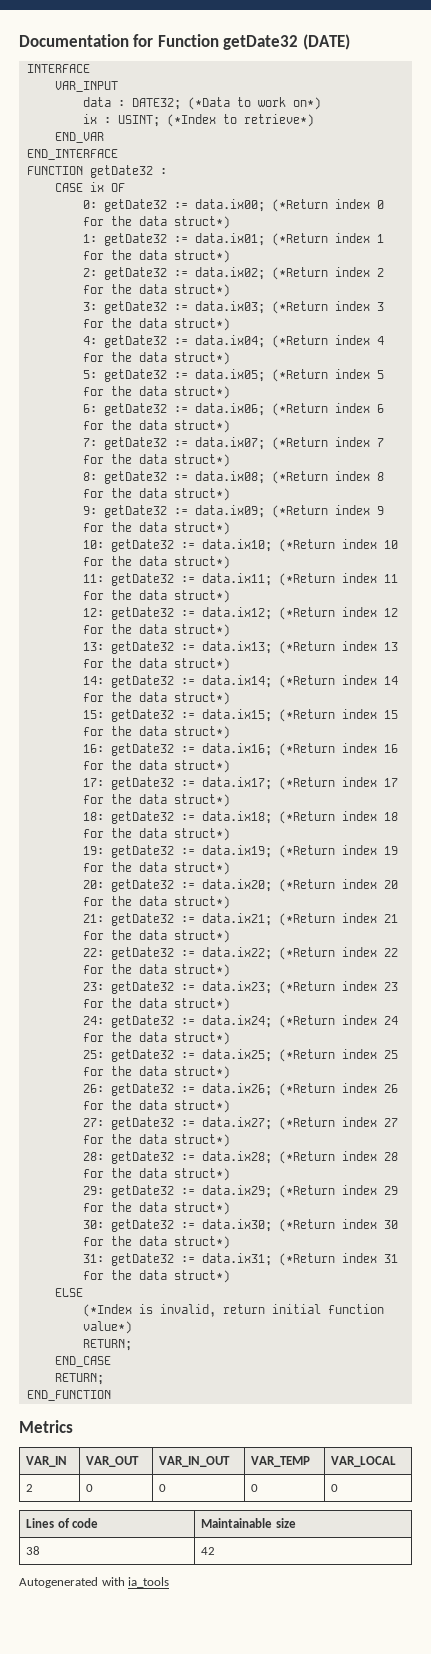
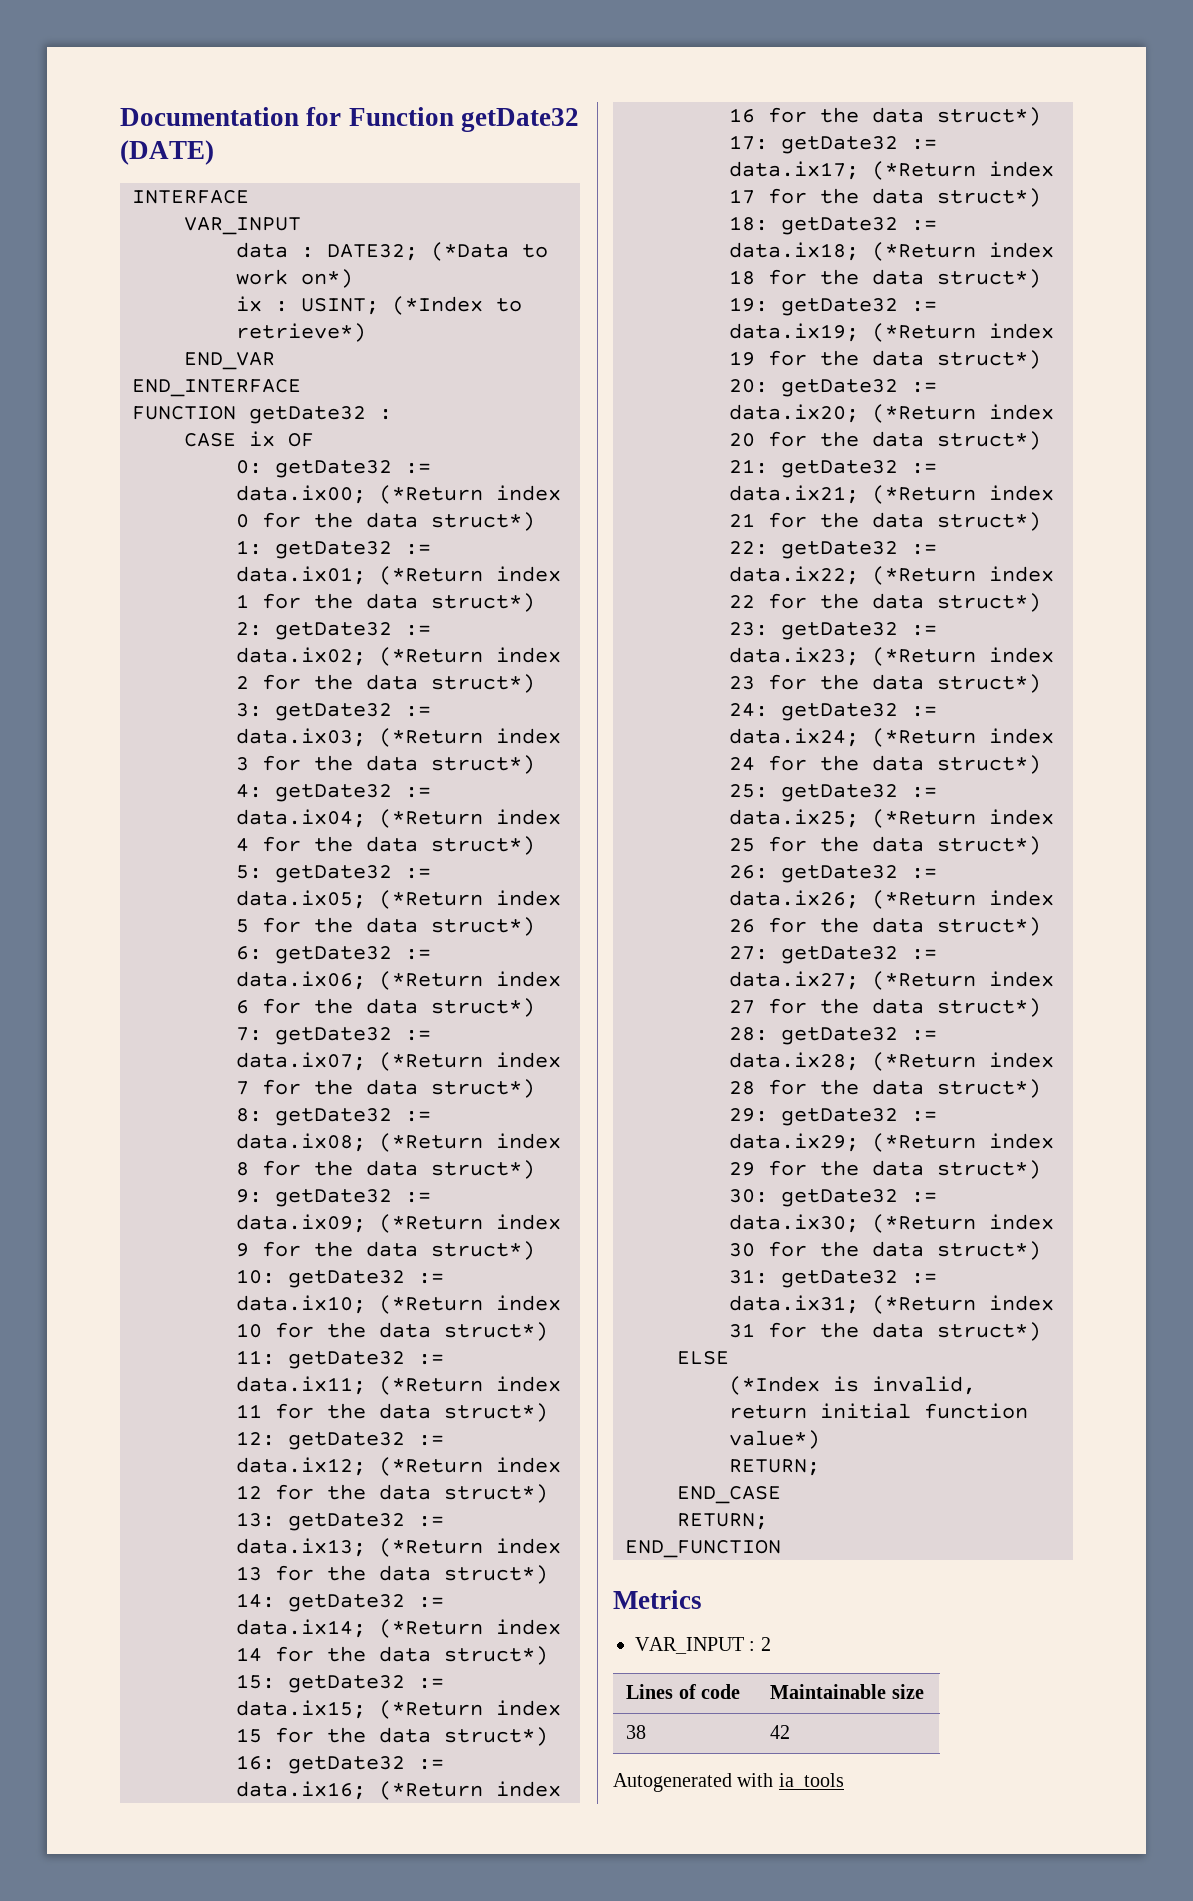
- VAR_IN | VAR_OUT | VAR_IN_OUT | VAR_TEMP | VAR_LOCAL
- 2 | 0 | 0 | 0 | 0
+ VAR_INPUT : 2

